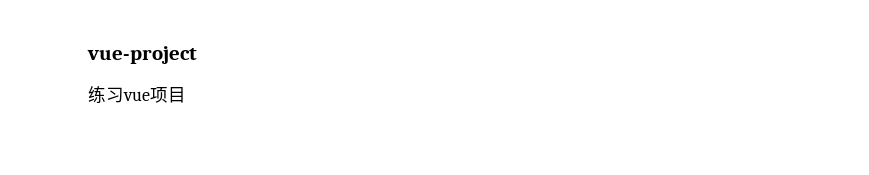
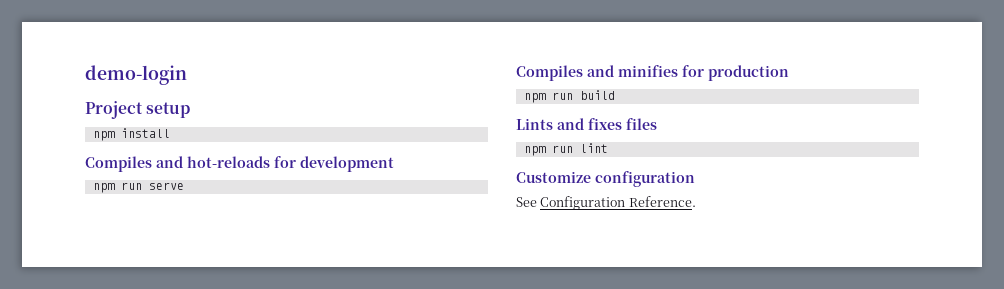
- vue-project
- 练习vue项目
+ demo-login
+ Project setup
+ npm install
+ Compiles and hot-reloads for development
+ npm run serve
+ Compiles and minifies for production
+ npm run build
+ Lints and fixes files
+ npm run lint
+ Customize configuration
+ See Configuration Reference.

